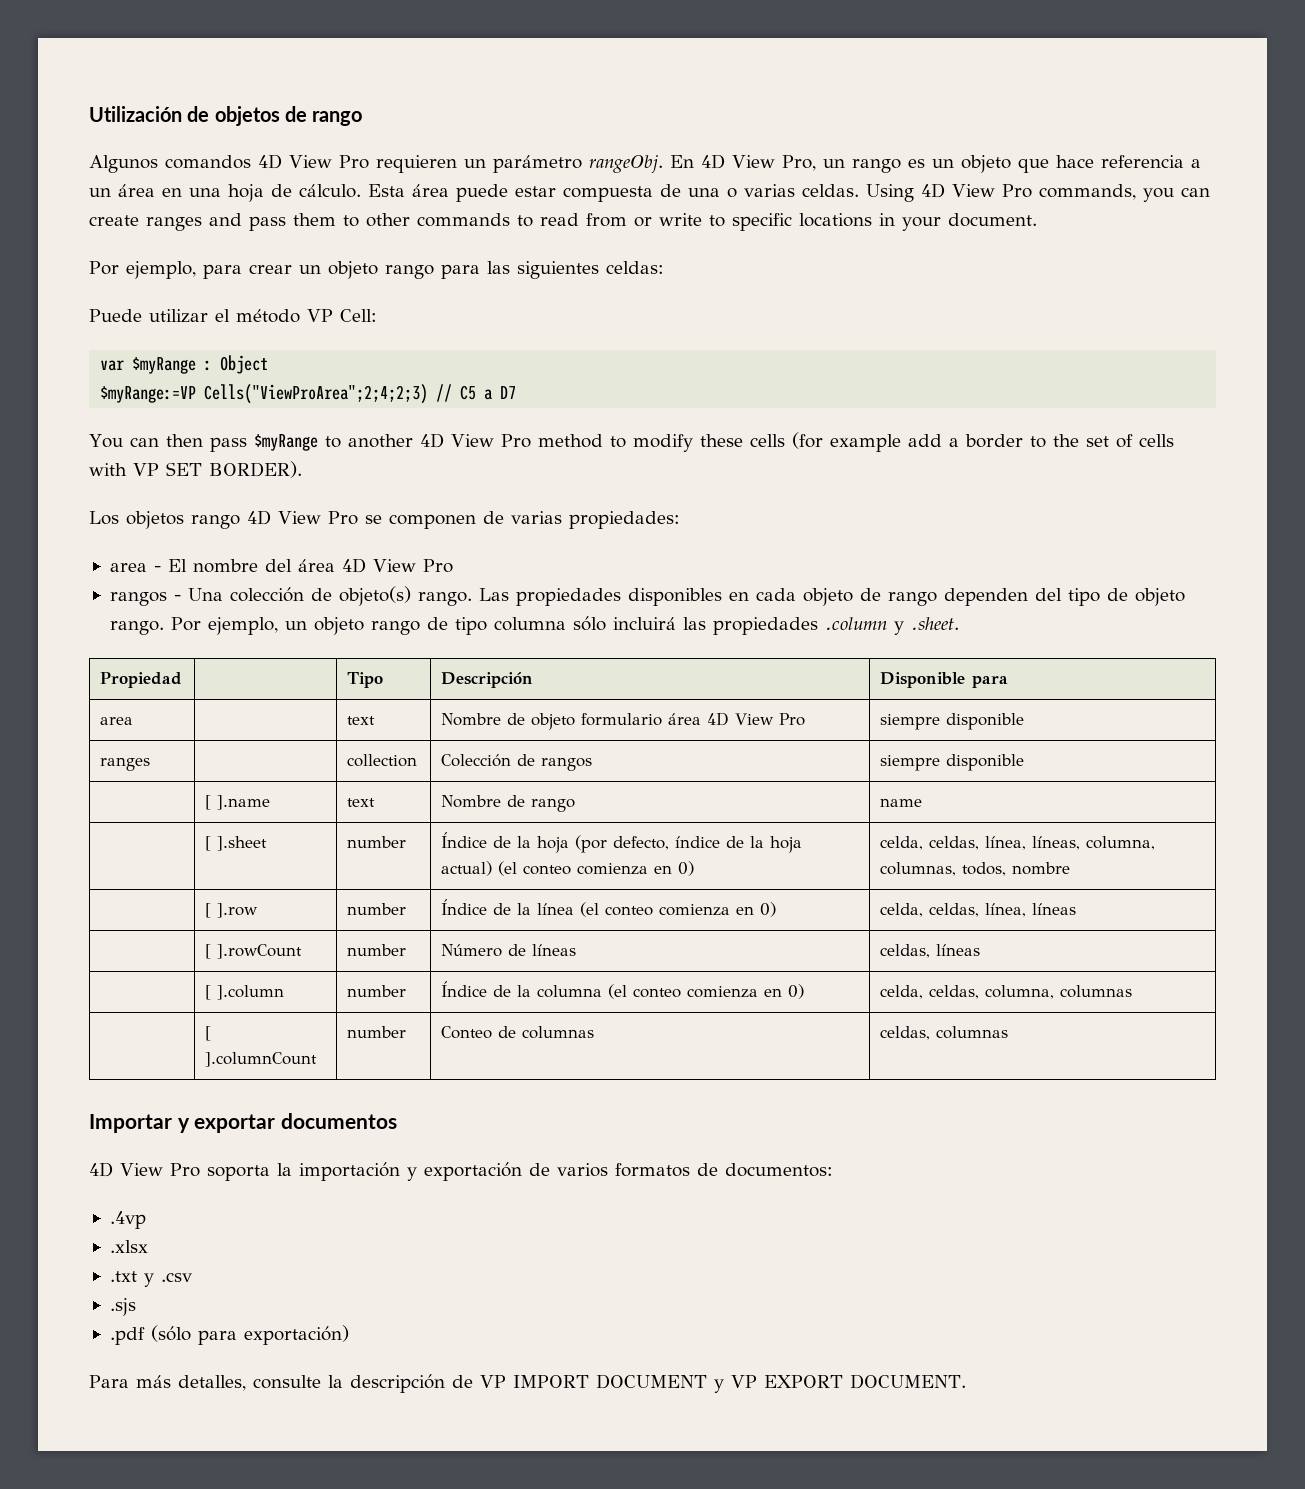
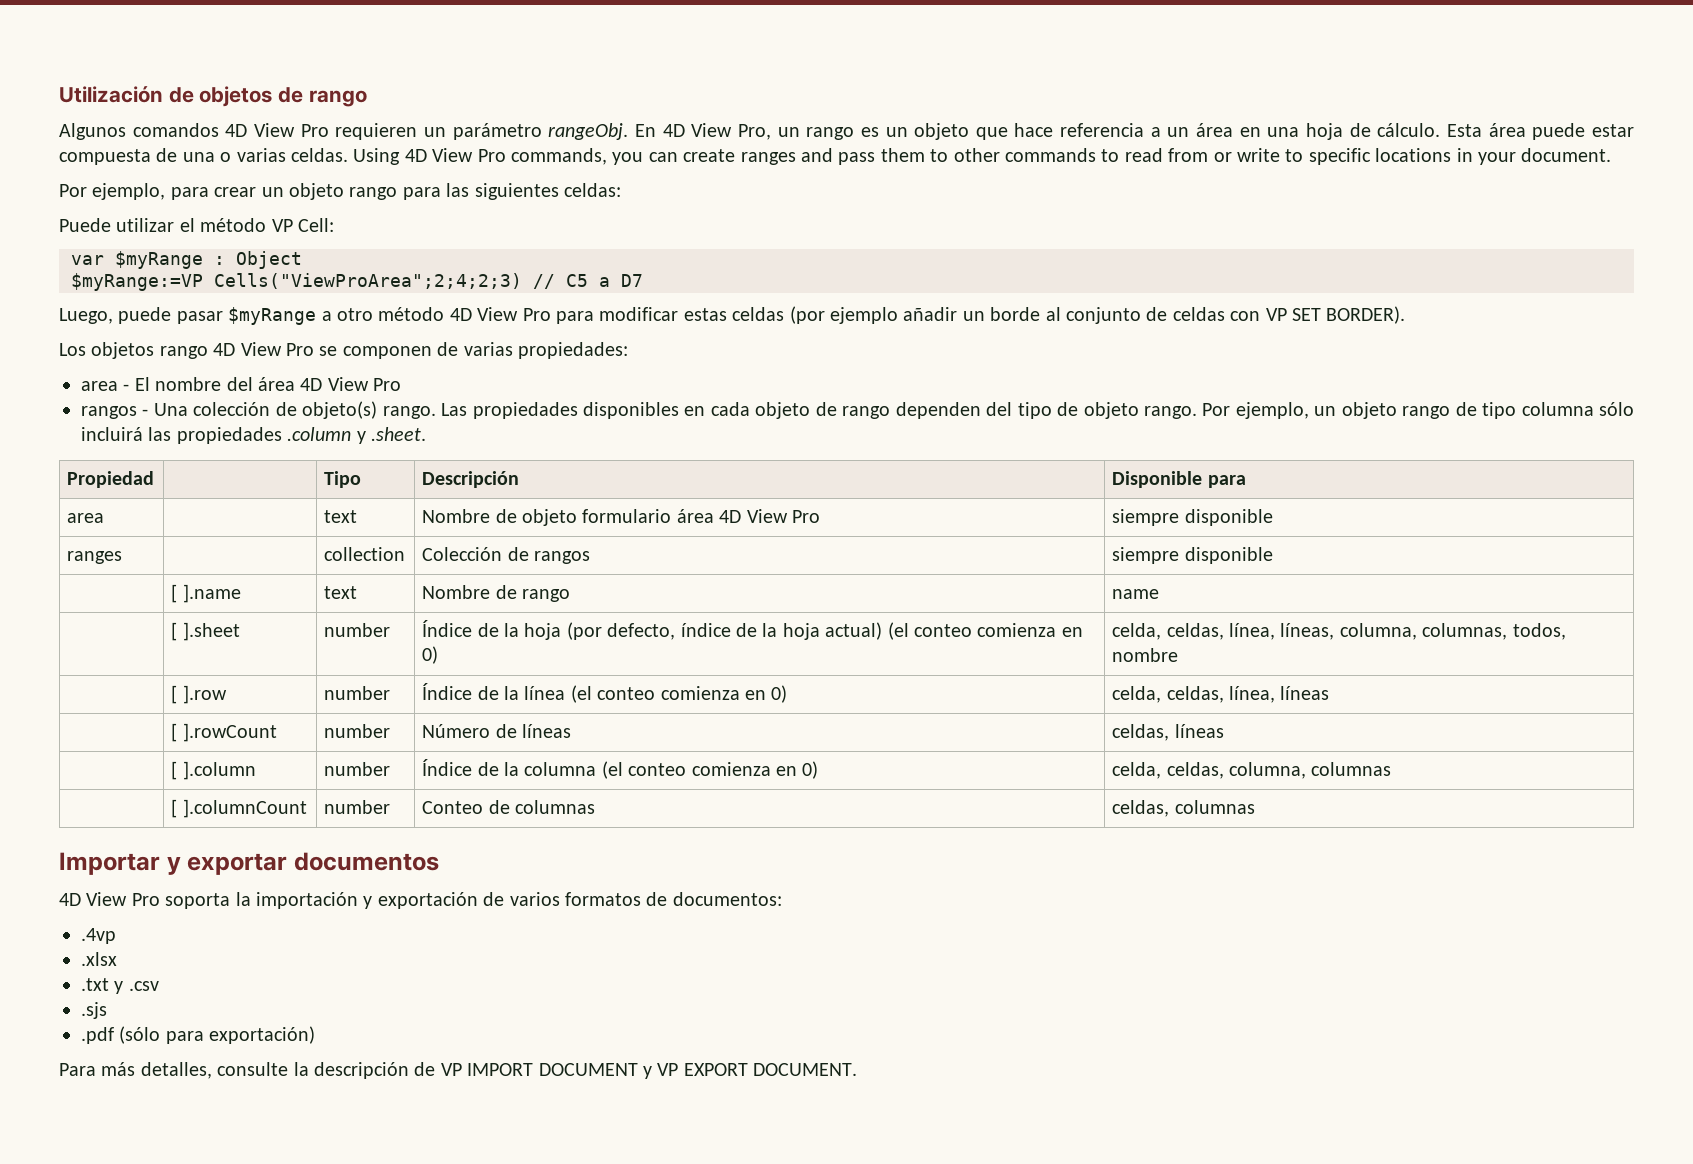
- You can then pass $myRange to another 4D View Pro method to modify these cells (for example add a border to the set of cells with VP SET BORDER).
+ Luego, puede pasar $myRange a otro método 4D View Pro para modificar estas celdas (por ejemplo añadir un borde al conjunto de celdas con VP SET BORDER).

